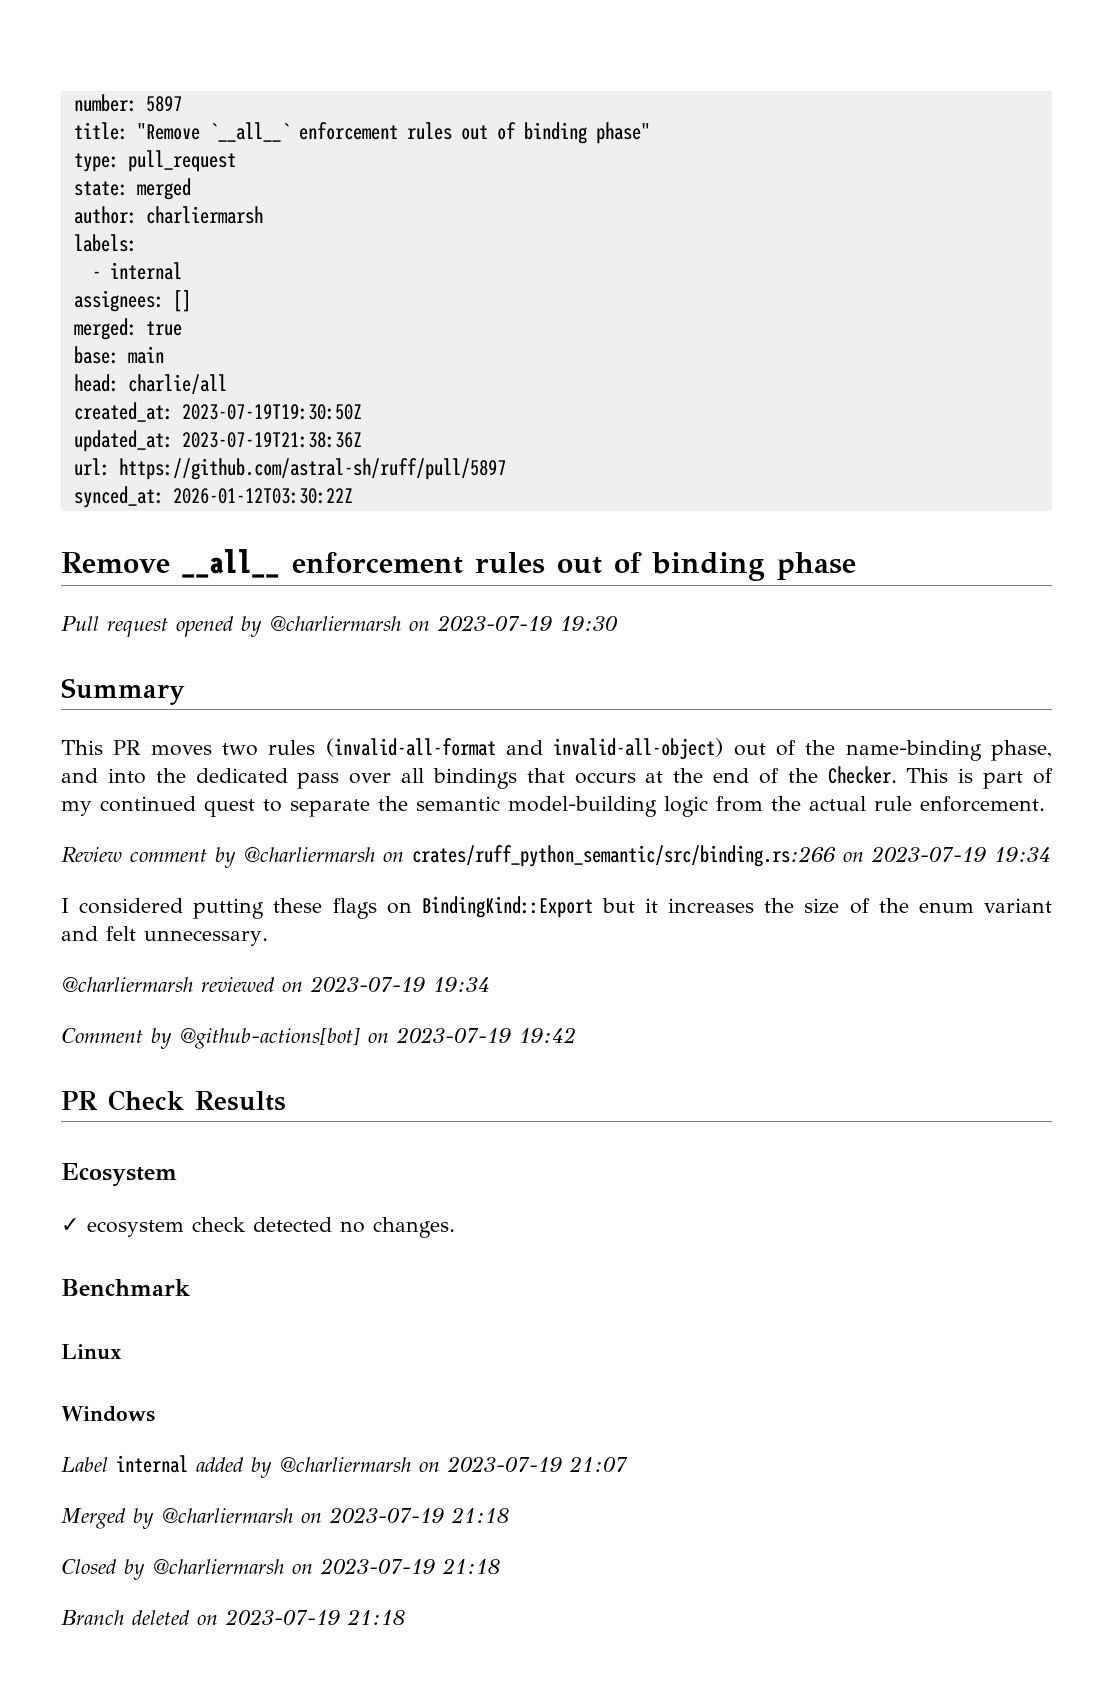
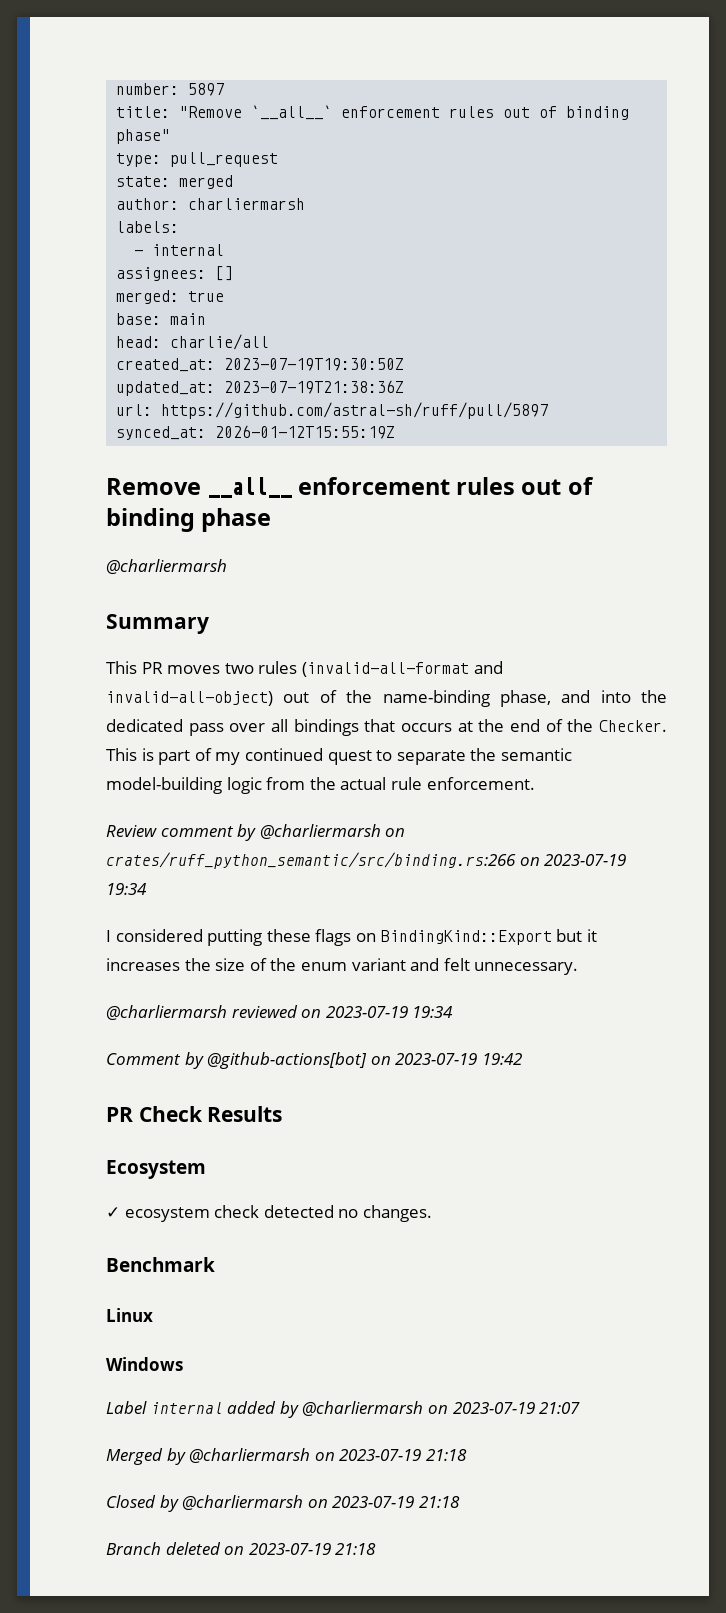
- synced_at: 2026-01-12T03:30:22Z
+ synced_at: 2026-01-12T15:55:19Z
  Remove __all__ enforcement rules out of binding phase
- Pull request opened by @charliermarsh on 2023-07-19 19:30
+ @charliermarsh

